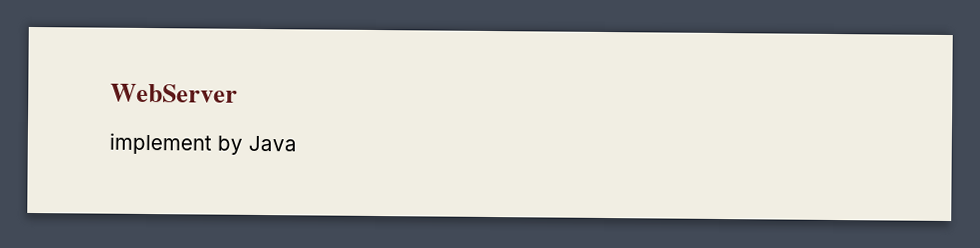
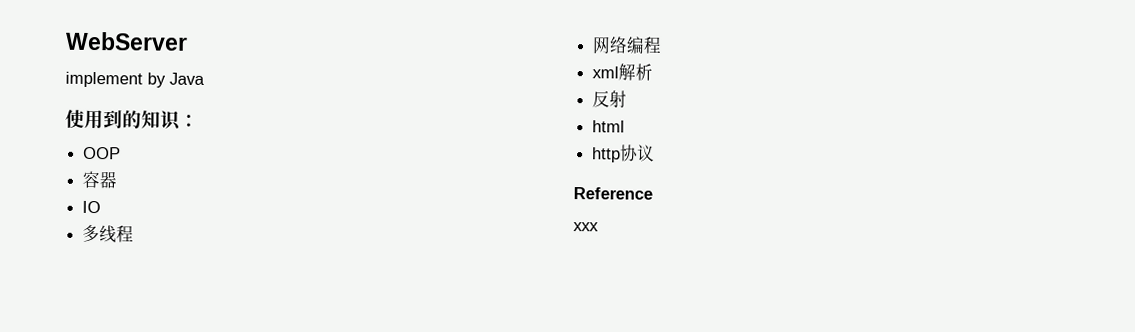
+ 使用到的知识：
+ OOP
+ 容器
+ IO
+ 多线程
+ 网络编程
+ xml解析
+ 反射
+ html
+ http协议
+ Reference
+ xxx

